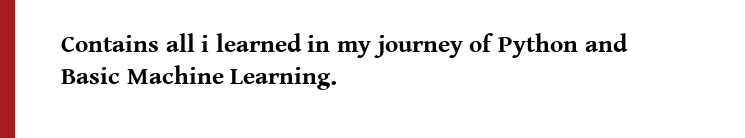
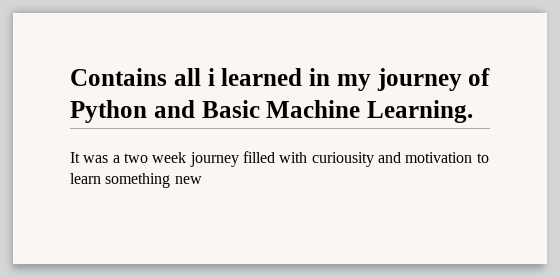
+ It was a two week journey filled with curiousity and motivation to learn something new

